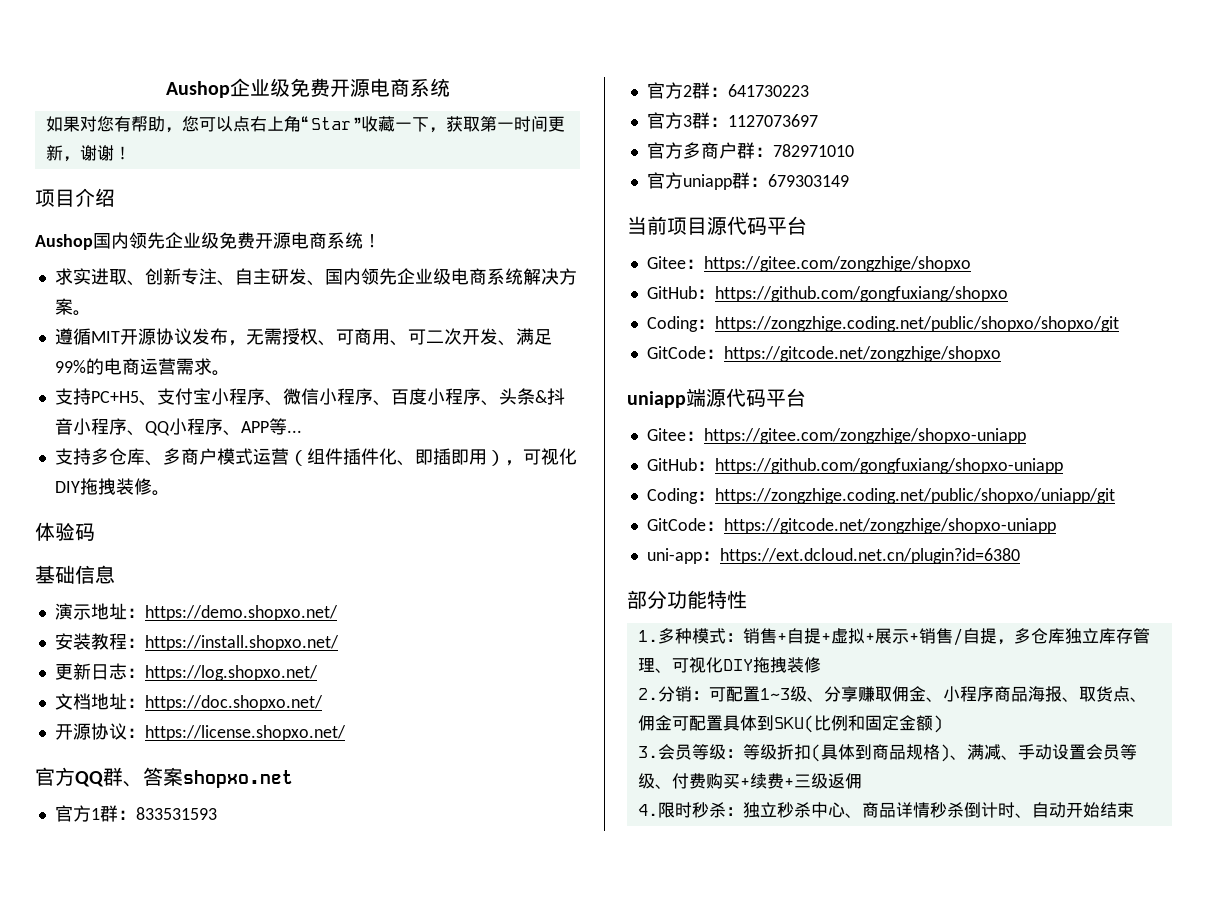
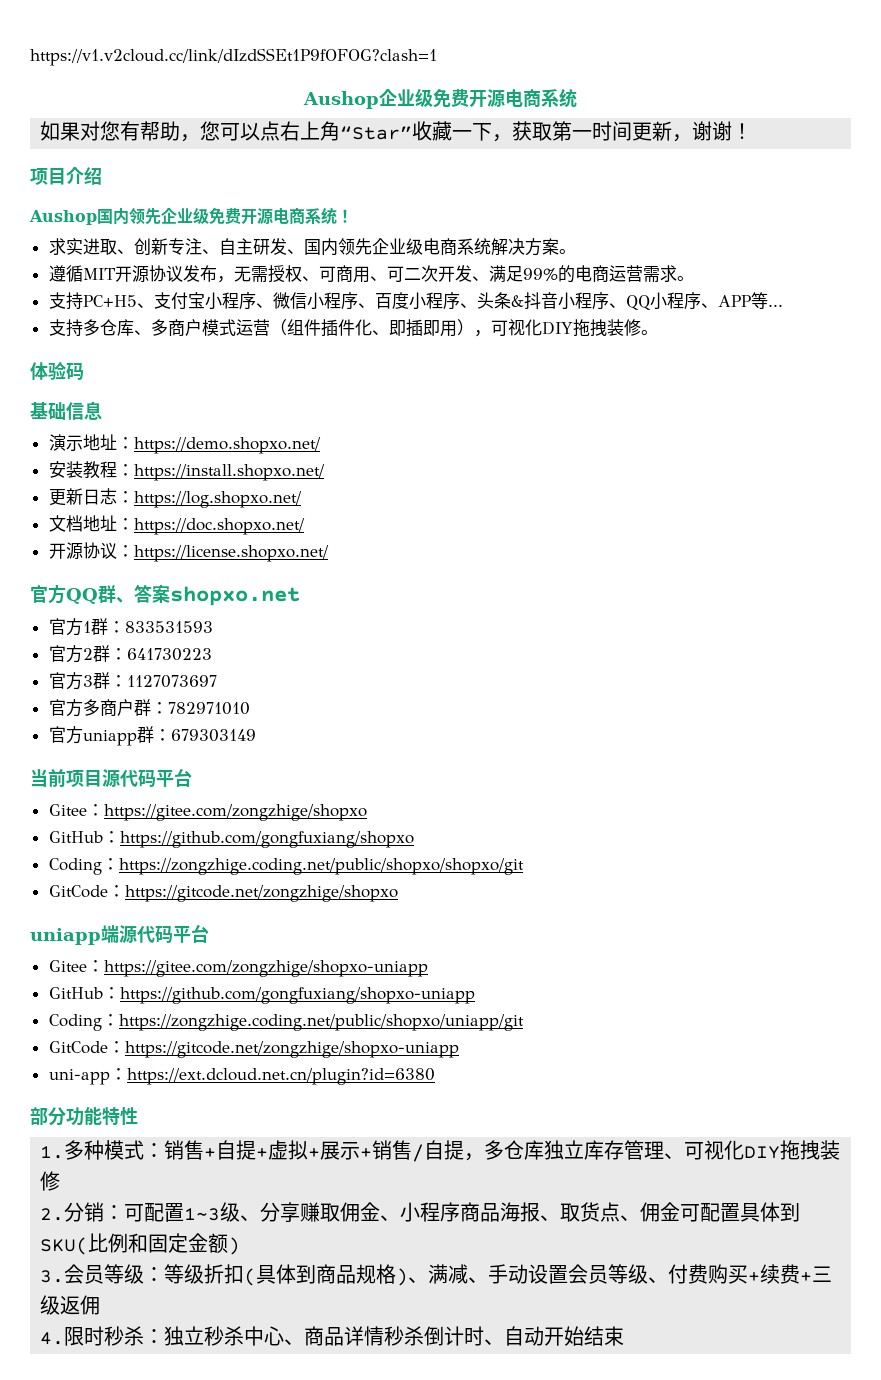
+ https://v1.v2cloud.cc/link/dIzdSSEt1P9fOFOG?clash=1

